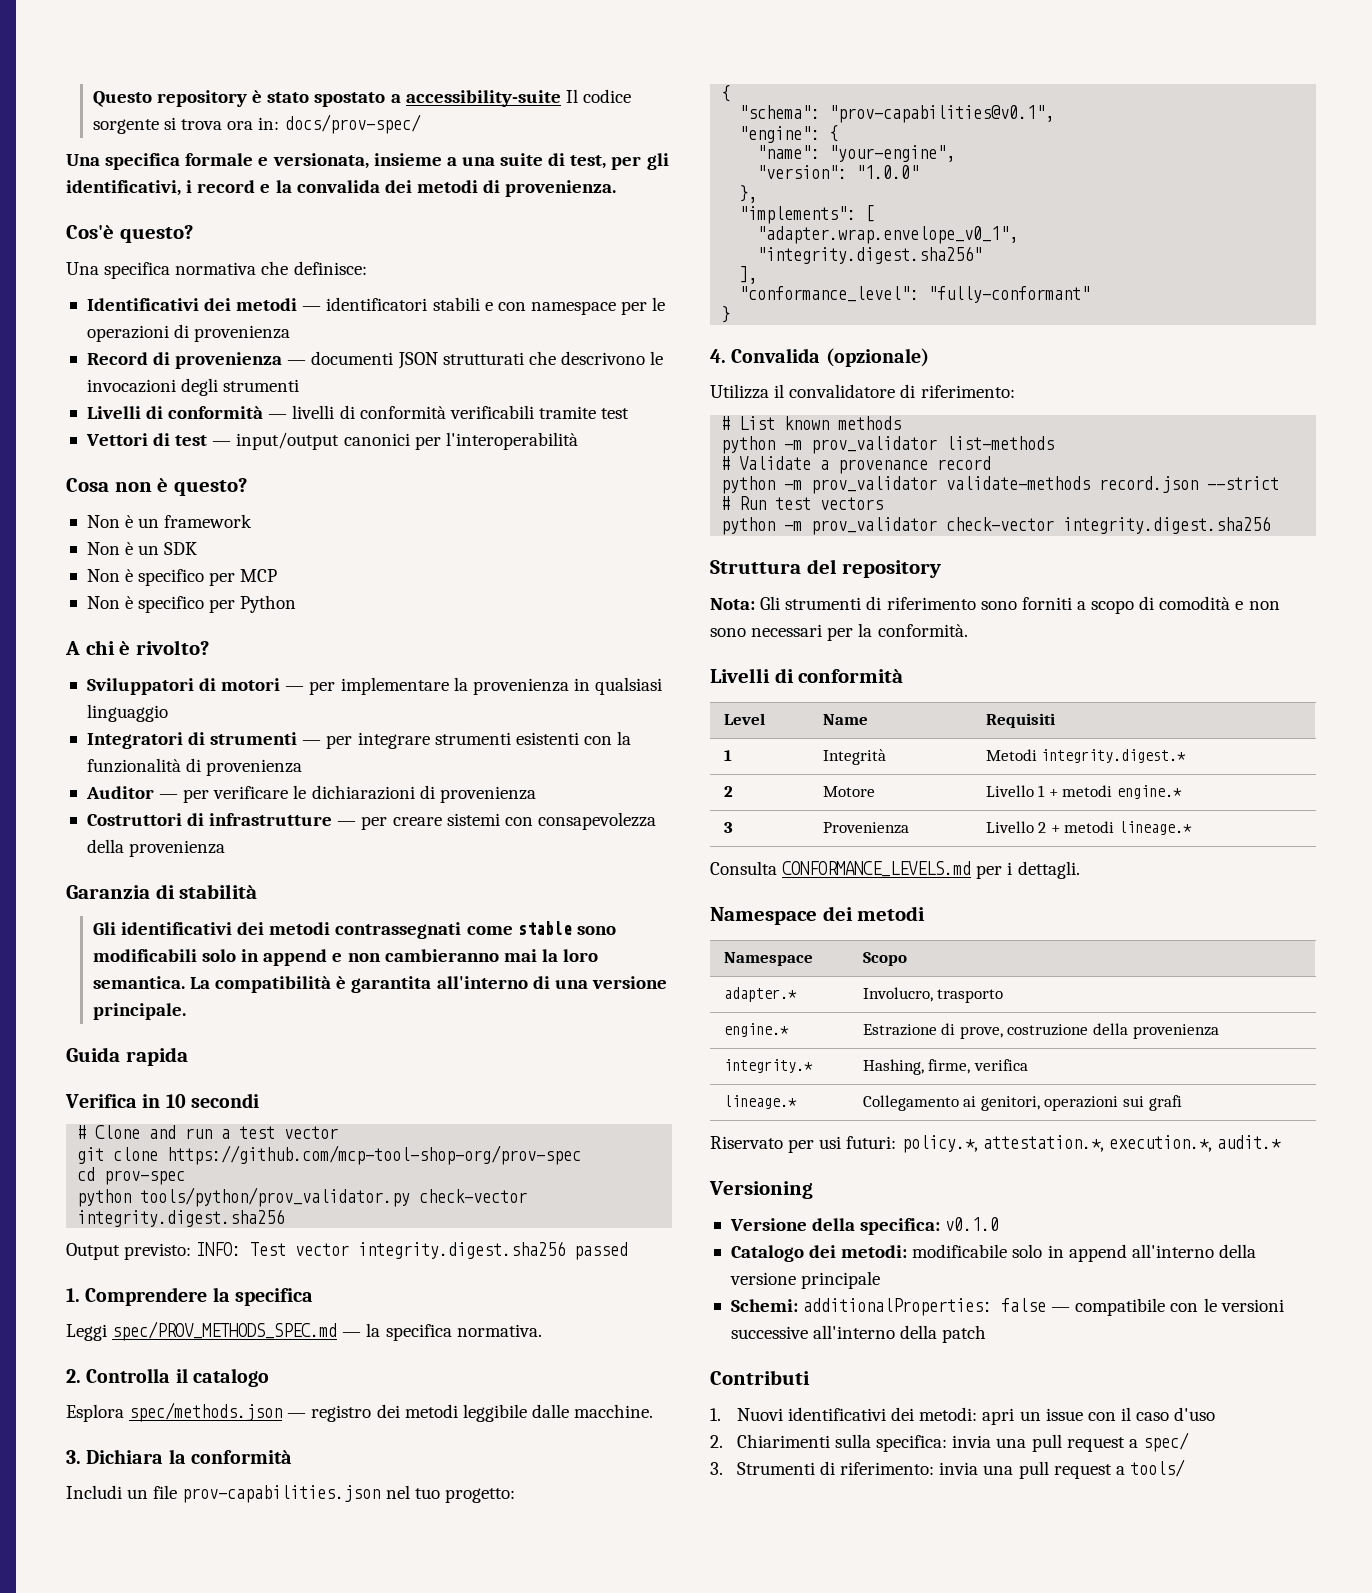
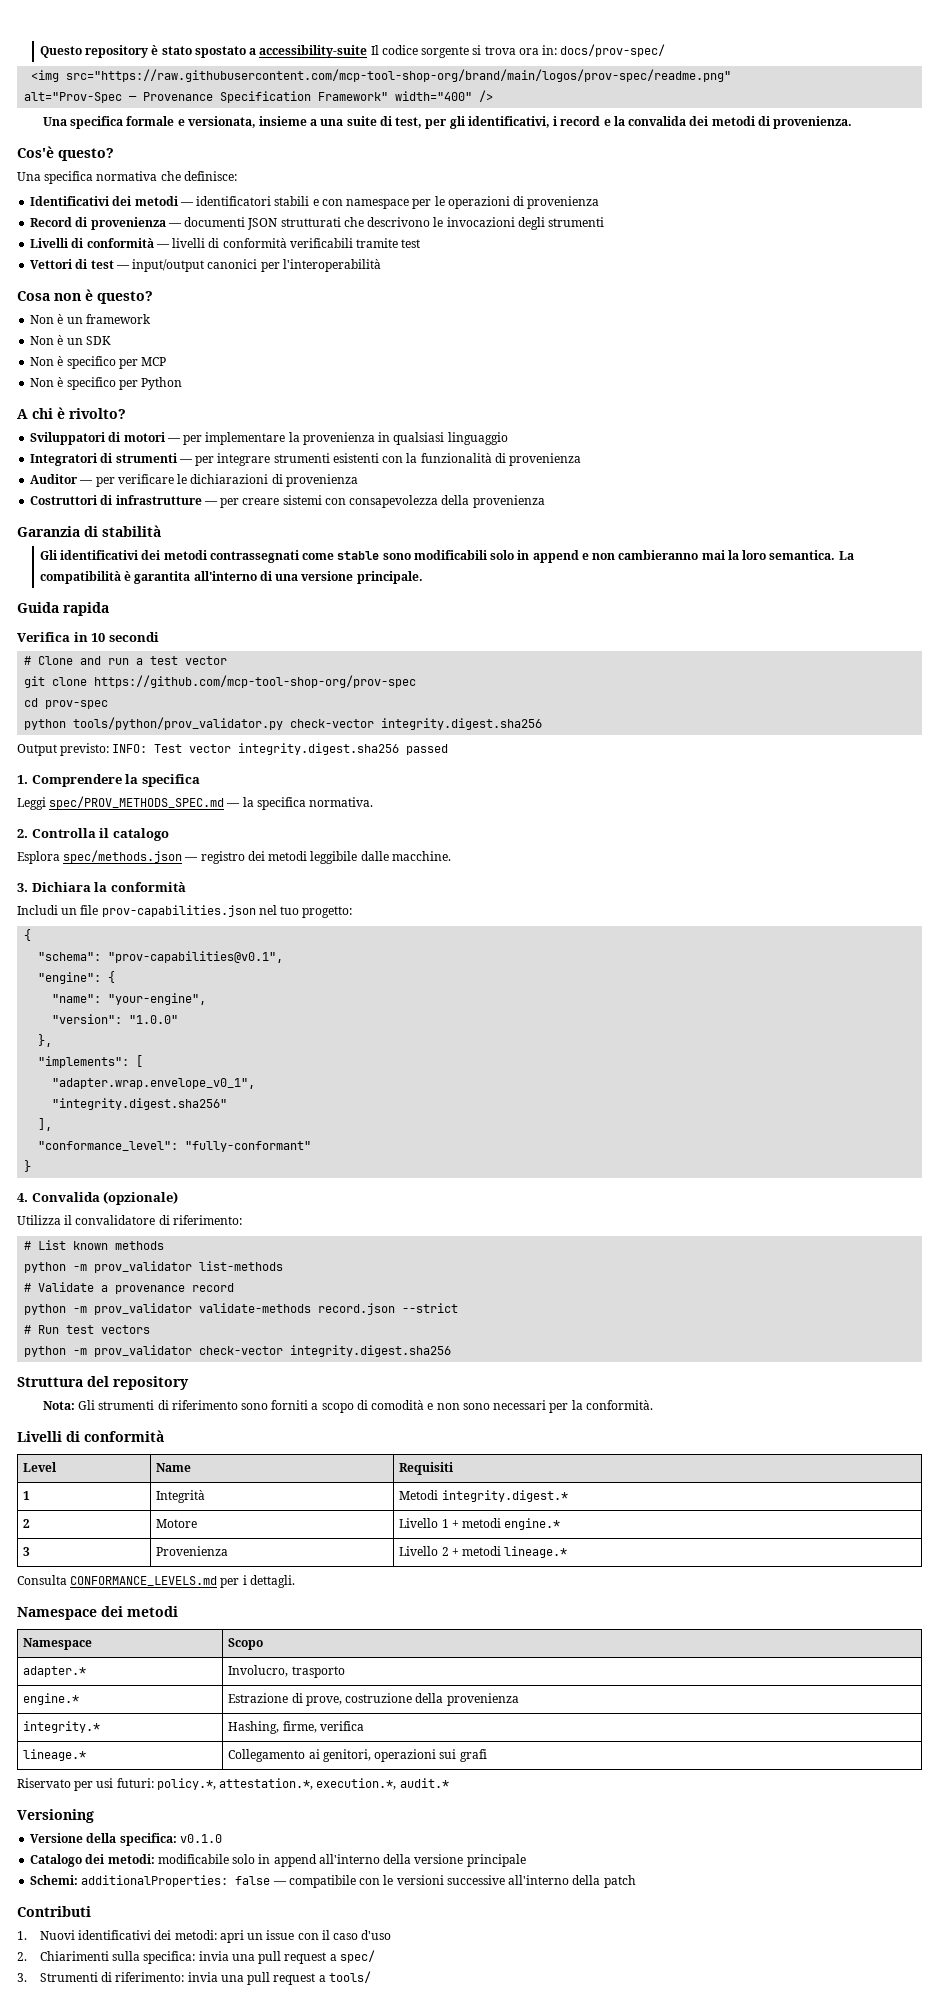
+ <img src="https://raw.githubusercontent.com/mcp-tool-shop-org/brand/main/logos/prov-spec/readme.png"
+ alt="Prov-Spec — Provenance Specification Framework" width="400" />

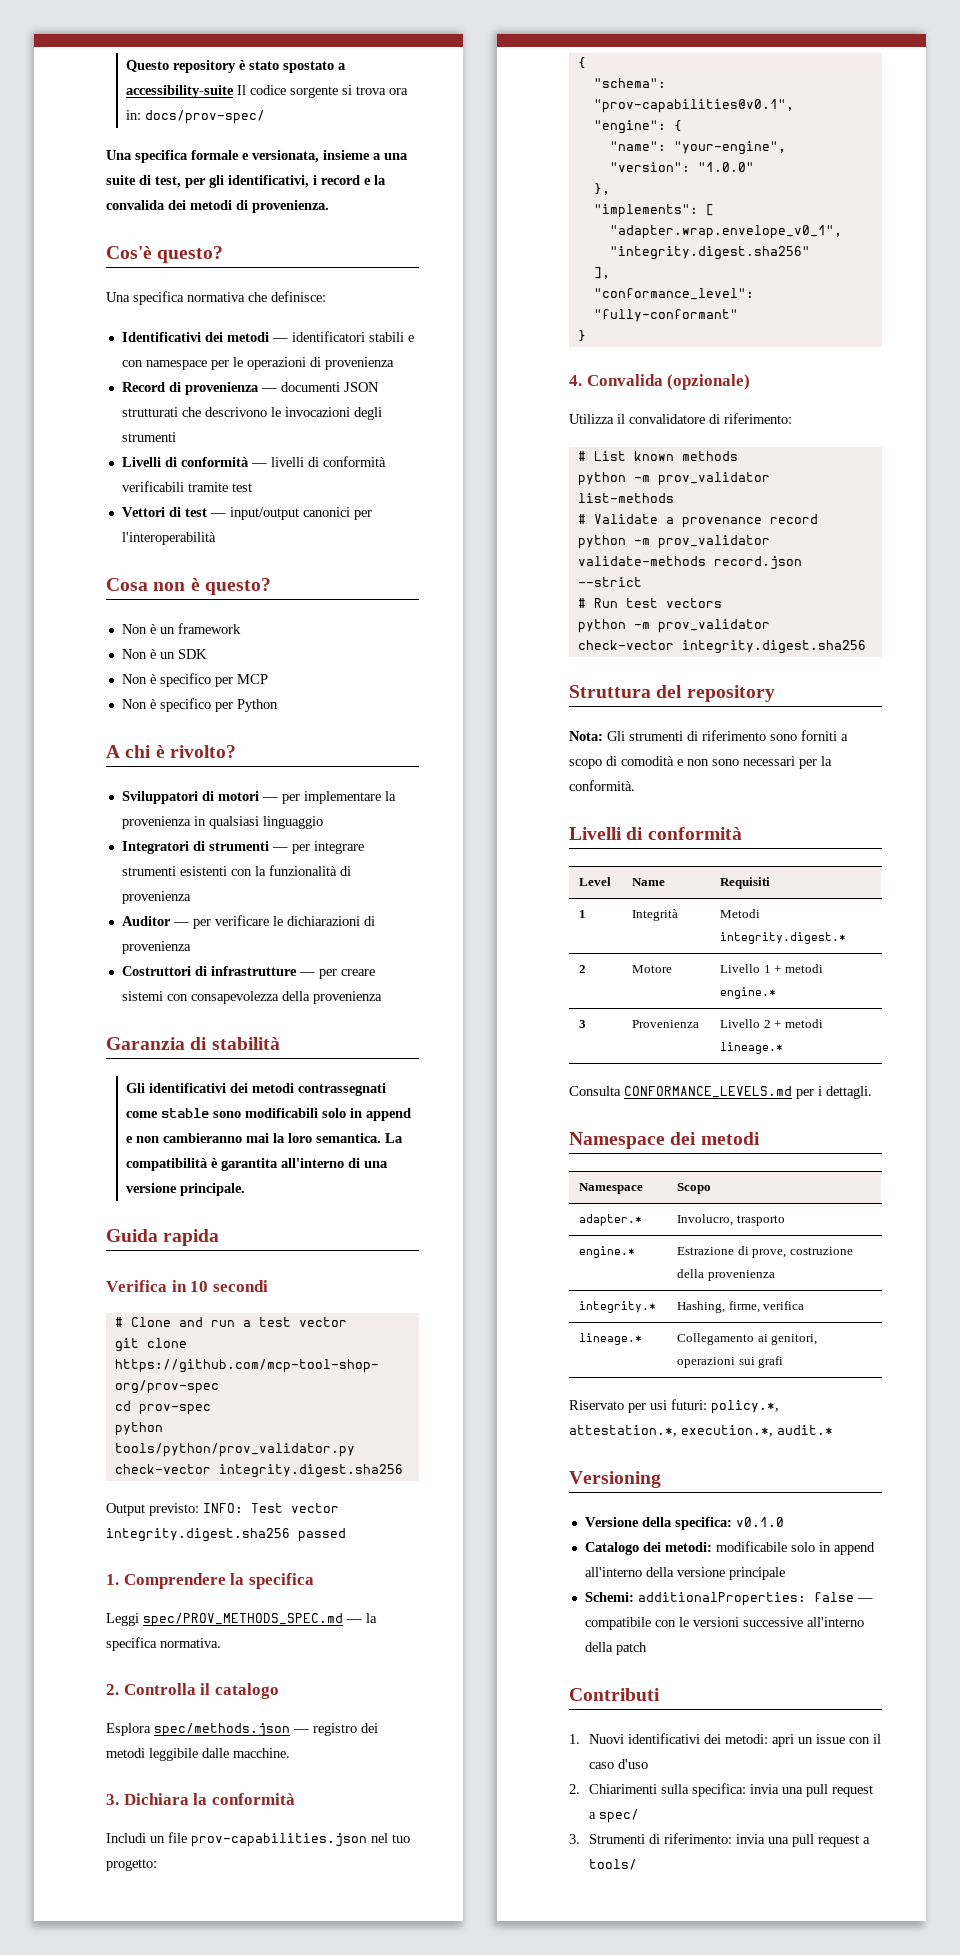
- <img src="https://raw.githubusercontent.com/mcp-tool-shop-org/brand/main/logos/prov-spec/readme.png"
- alt="Prov-Spec — Provenance Specification Framework" width="400" />

